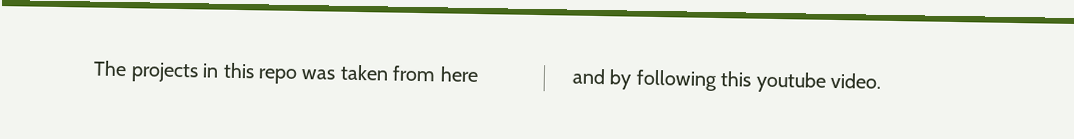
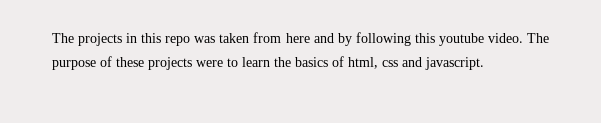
+ The purpose of these projects were to learn the basics of html, css and javascript.

